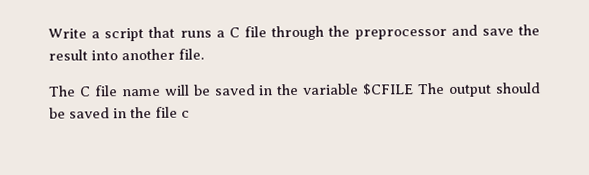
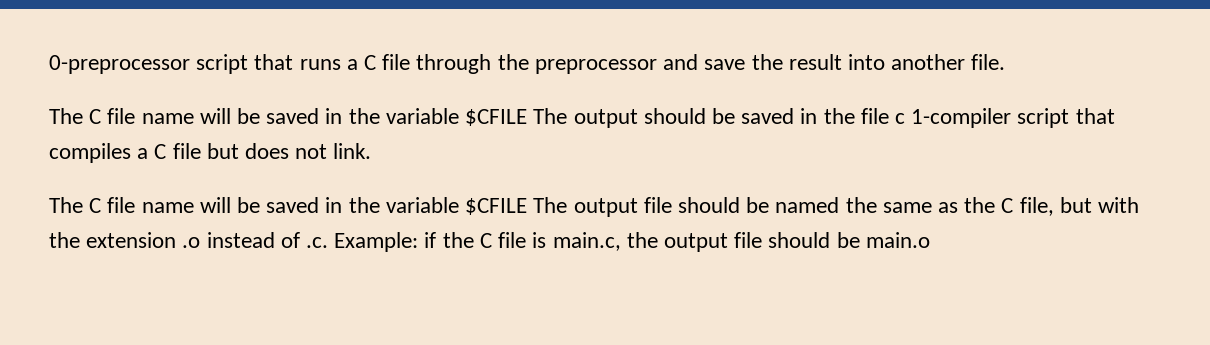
- Write a script that runs a C file through the preprocessor and save the result into another file.
+ 0-preprocessor script that runs a C file through the preprocessor and save the result into another file.
- The C file name will be saved in the variable $CFILE The output should be saved in the file c
+ The C file name will be saved in the variable $CFILE The output should be saved in the file c 1-compiler script that compiles a C file but does not link.
+ The C file name will be saved in the variable $CFILE The output file should be named the same as the C file, but with the extension .o instead of .c. Example: if the C file is main.c, the output file should be main.o

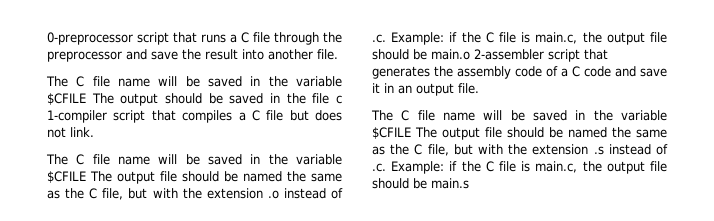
- The C file name will be saved in the variable $CFILE The output file should be named the same as the C file, but with the extension .o instead of .c. Example: if the C file is main.c, the output file should be main.o
+ The C file name will be saved in the variable $CFILE The output file should be named the same as the C file, but with the extension .o instead of .c. Example: if the C file is main.c, the output file should be main.o 2-assembler script that generates the assembly code of a C code and save it in an output file.
+ The C file name will be saved in the variable $CFILE The output file should be named the same as the C file, but with the extension .s instead of .c. Example: if the C file is main.c, the output file should be main.s

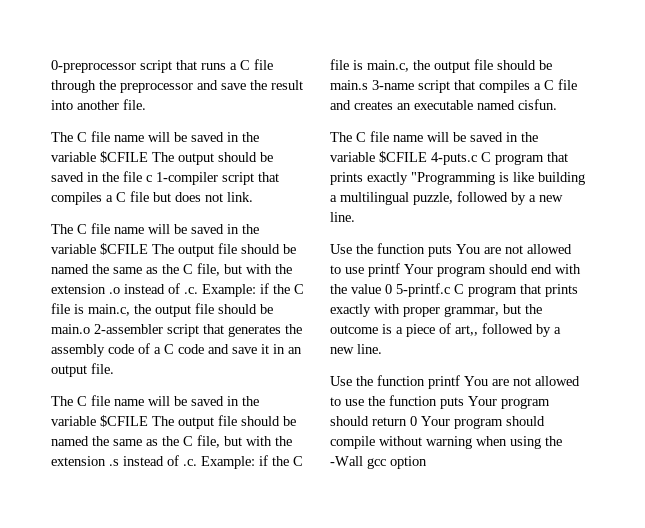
- The C file name will be saved in the variable $CFILE The output file should be named the same as the C file, but with the extension .s instead of .c. Example: if the C file is main.c, the output file should be main.s
+ The C file name will be saved in the variable $CFILE The output file should be named the same as the C file, but with the extension .s instead of .c. Example: if the C file is main.c, the output file should be main.s 3-name script that compiles a C file and creates an executable named cisfun.
+ The C file name will be saved in the variable $CFILE 4-puts.c C program that prints exactly "Programming is like building a multilingual puzzle, followed by a new line.
+ Use the function puts You are not allowed to use printf Your program should end with the value 0 5-printf.c C program that prints exactly with proper grammar, but the outcome is a piece of art,, followed by a new line.
+ Use the function printf You are not allowed to use the function puts Your program should return 0 Your program should compile without warning when using the -Wall gcc option

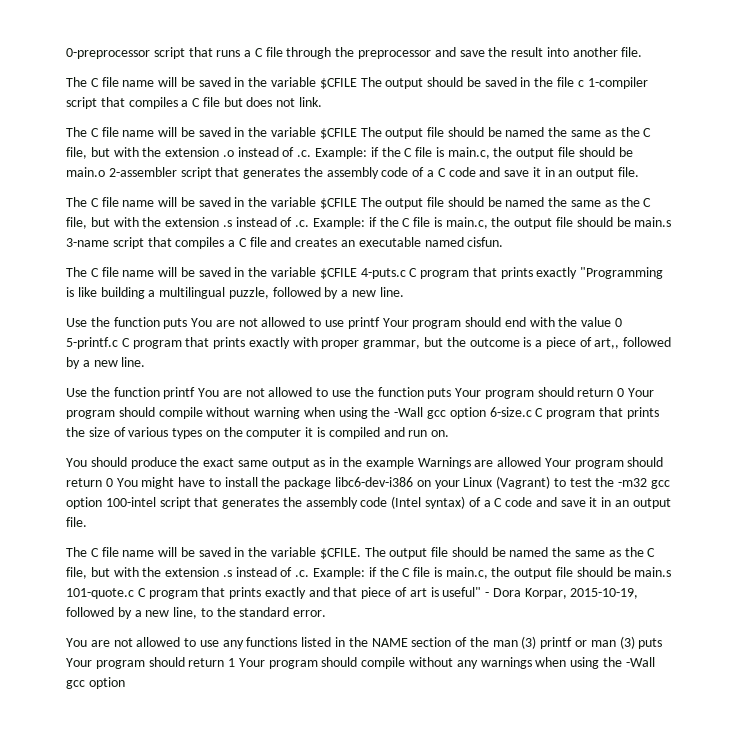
- Use the function printf You are not allowed to use the function puts Your program should return 0 Your program should compile without warning when using the -Wall gcc option
+ Use the function printf You are not allowed to use the function puts Your program should return 0 Your program should compile without warning when using the -Wall gcc option 6-size.c C program that prints the size of various types on the computer it is compiled and run on.
+ You should produce the exact same output as in the example Warnings are allowed Your program should return 0 You might have to install the package libc6-dev-i386 on your Linux (Vagrant) to test the -m32 gcc option 100-intel script that generates the assembly code (Intel syntax) of a C code and save it in an output file.
+ The C file name will be saved in the variable $CFILE. The output file should be named the same as the C file, but with the extension .s instead of .c. Example: if the C file is main.c, the output file should be main.s 101-quote.c C program that prints exactly and that piece of art is useful" - Dora Korpar, 2015-10-19, followed by a new line, to the standard error.
+ You are not allowed to use any functions listed in the NAME section of the man (3) printf or man (3) puts Your program should return 1 Your program should compile without any warnings when using the -Wall gcc option

